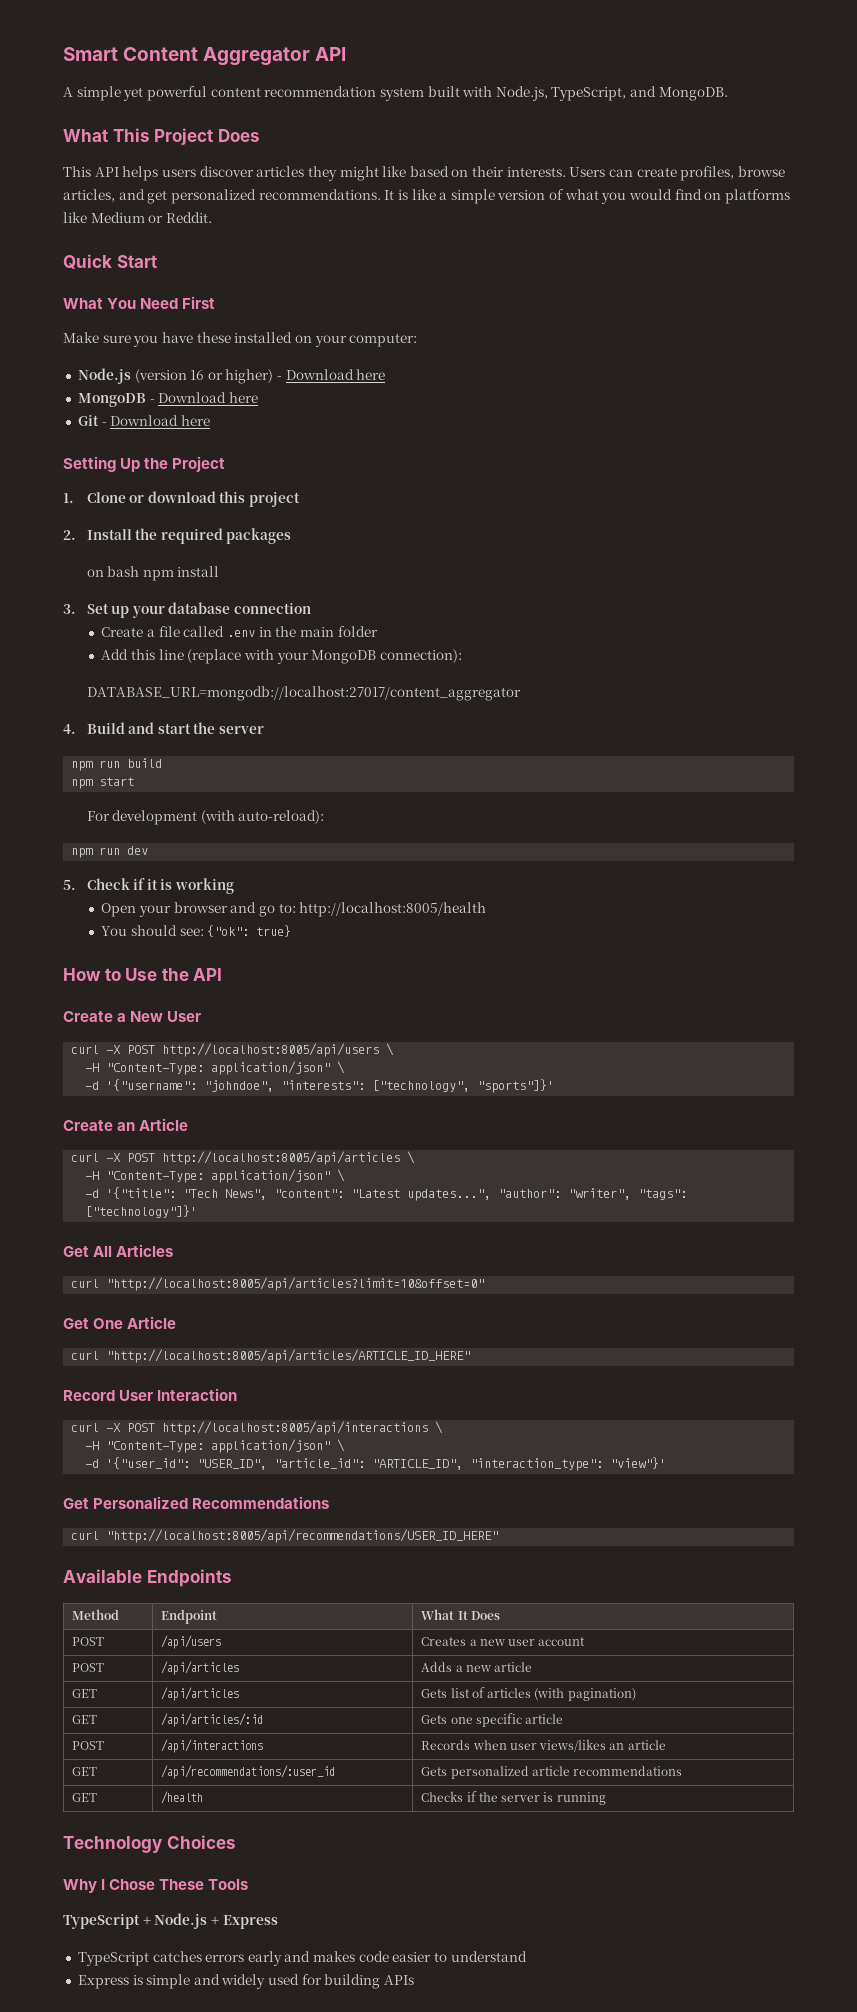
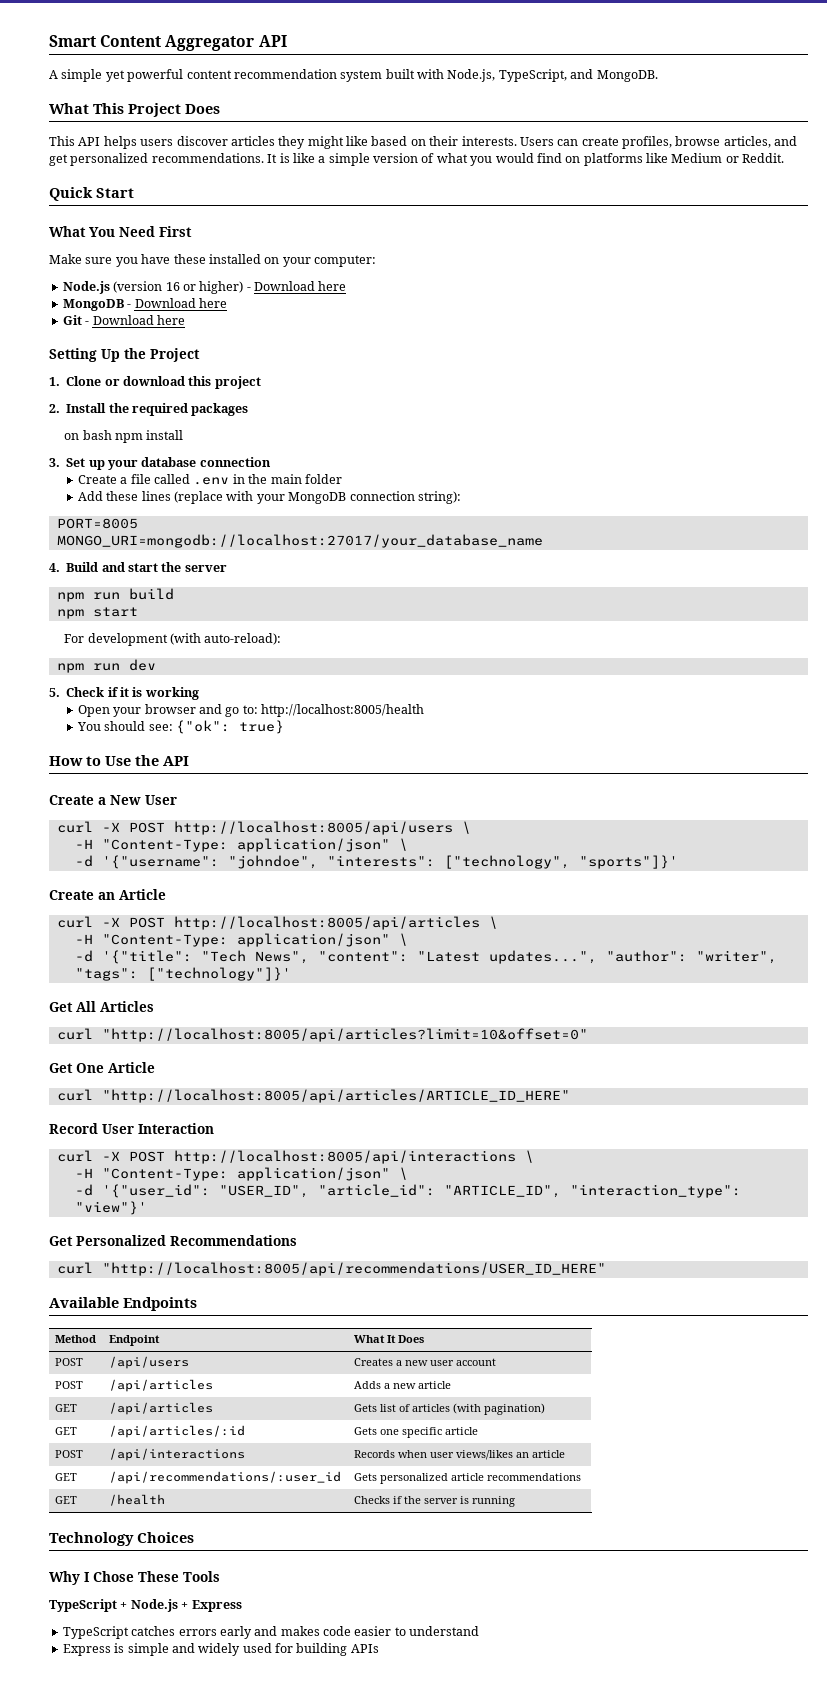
- Add this line (replace with your MongoDB connection):
- DATABASE_URL=mongodb://localhost:27017/content_aggregator
+ Add these lines (replace with your MongoDB connection string):
+ PORT=8005
+ MONGO_URI=mongodb://localhost:27017/your_database_name

